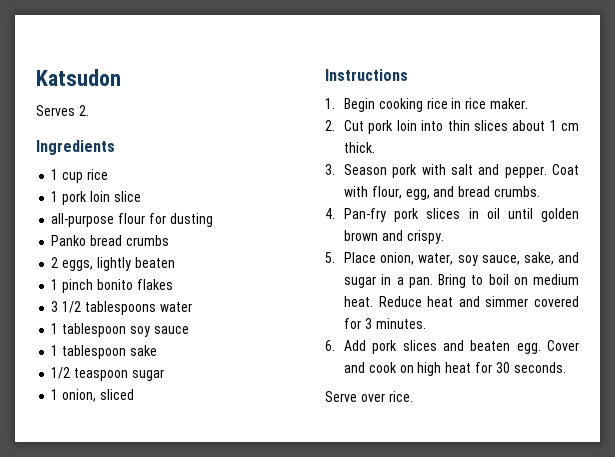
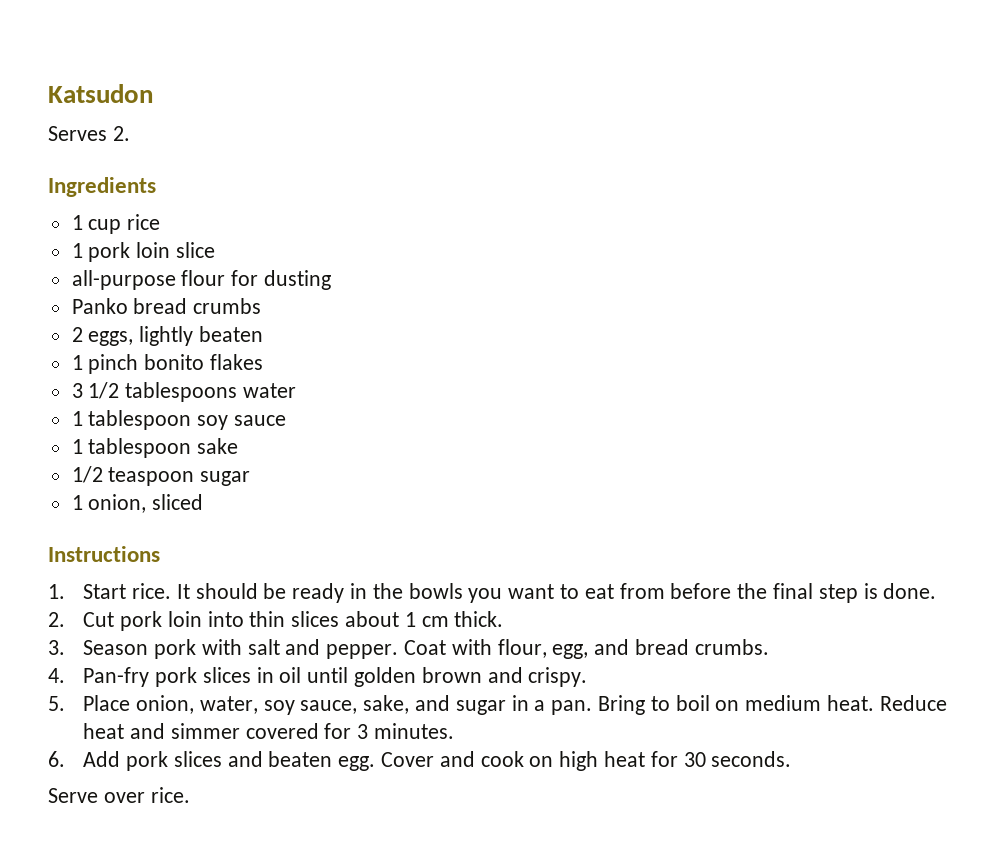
- 1. Begin cooking rice in rice maker.
+ 1. Start rice. It should be ready in the bowls you want to eat from before the final step is done.

